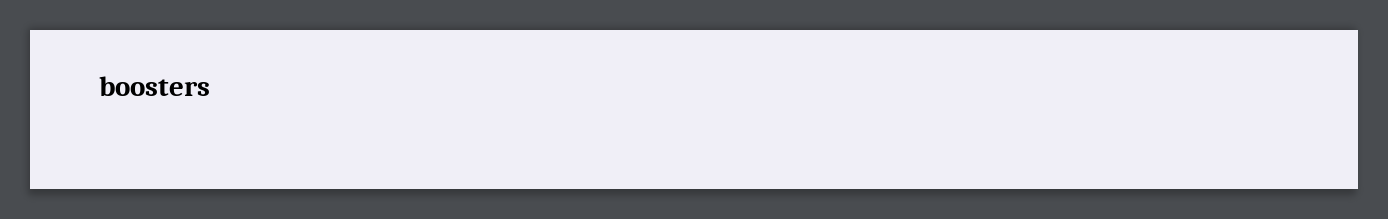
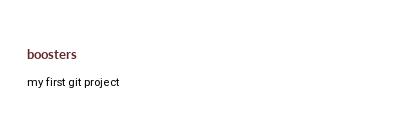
+ my first git project

